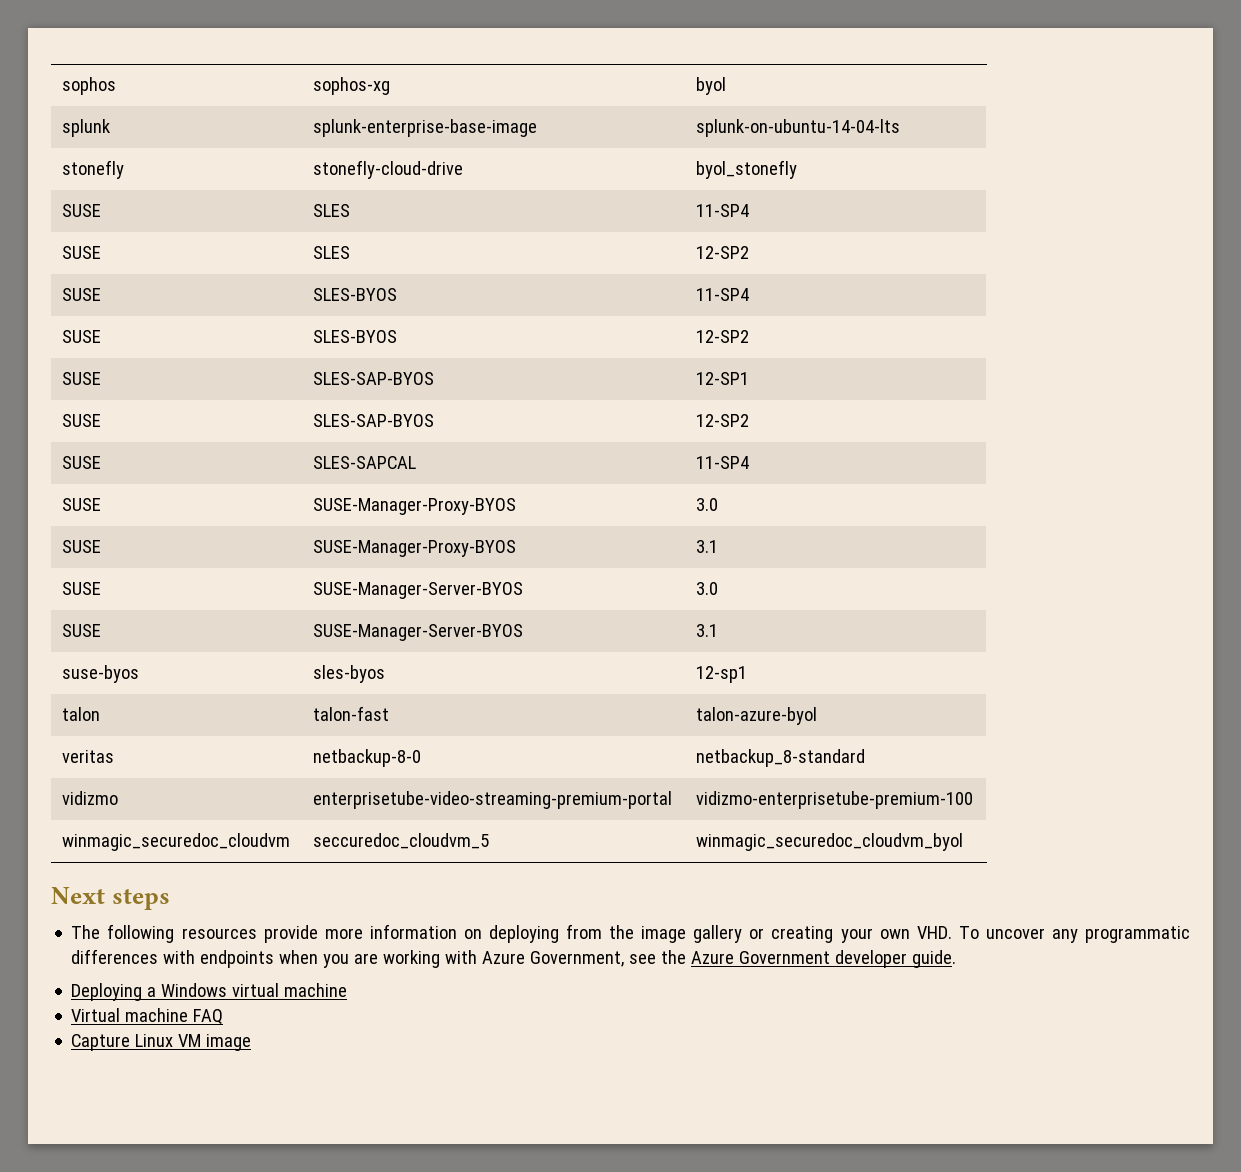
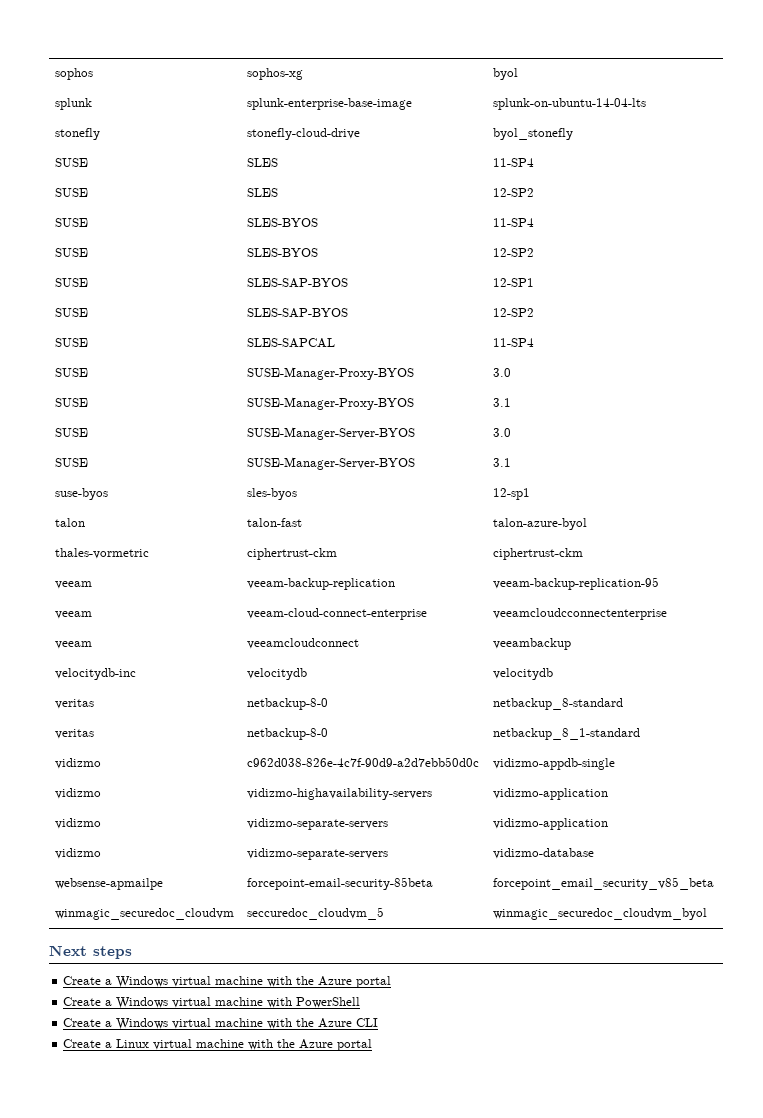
+ thales-vormetric | ciphertrust-ckm | ciphertrust-ckm
+ veeam | veeam-backup-replication | veeam-backup-replication-95
+ veeam | veeam-cloud-connect-enterprise | veeamcloudcconnectenterprise
+ veeam | veeamcloudconnect | veeambackup
+ velocitydb-inc | velocitydb | velocitydb
  veritas | netbackup-8-0 | netbackup_8-standard
- vidizmo | enterprisetube-video-streaming-premium-portal | vidizmo-enterprisetube-premium-100
+ veritas | netbackup-8-0 | netbackup_8_1-standard
+ vidizmo | c962d038-826e-4c7f-90d9-a2d7ebb50d0c | vidizmo-appdb-single
+ vidizmo | vidizmo-highavailability-servers | vidizmo-application
+ vidizmo | vidizmo-separate-servers | vidizmo-application
+ vidizmo | vidizmo-separate-servers | vidizmo-database
+ websense-apmailpe | forcepoint-email-security-85beta | forcepoint_email_security_v85_beta
- The following resources provide more information on deploying from the image gallery or creating your own VHD. To uncover any programmatic differences with endpoints when you are working with Azure Government, see the Azure Government developer guide.
- Deploying a Windows virtual machine
- Virtual machine FAQ
- Capture Linux VM image
+ Create a Windows virtual machine with the Azure portal
+ Create a Windows virtual machine with PowerShell
+ Create a Windows virtual machine with the Azure CLI
+ Create a Linux virtual machine with the Azure portal

